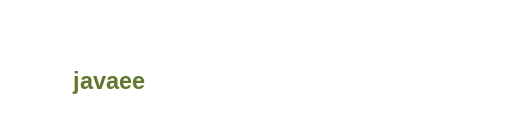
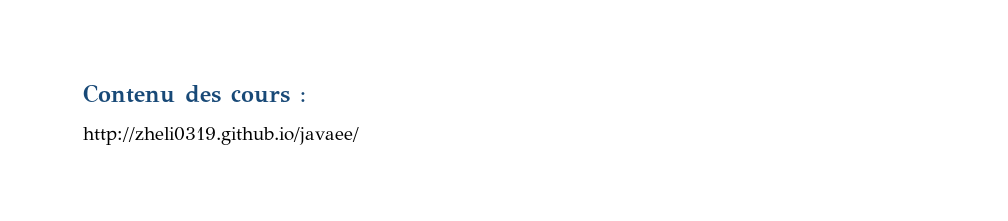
- javaee
+ Contenu des cours :
+ http://zheli0319.github.io/javaee/

